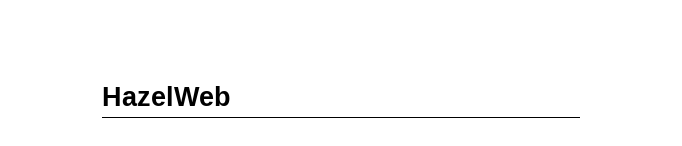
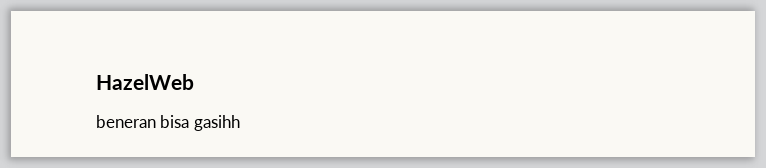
+ beneran bisa gasihh

